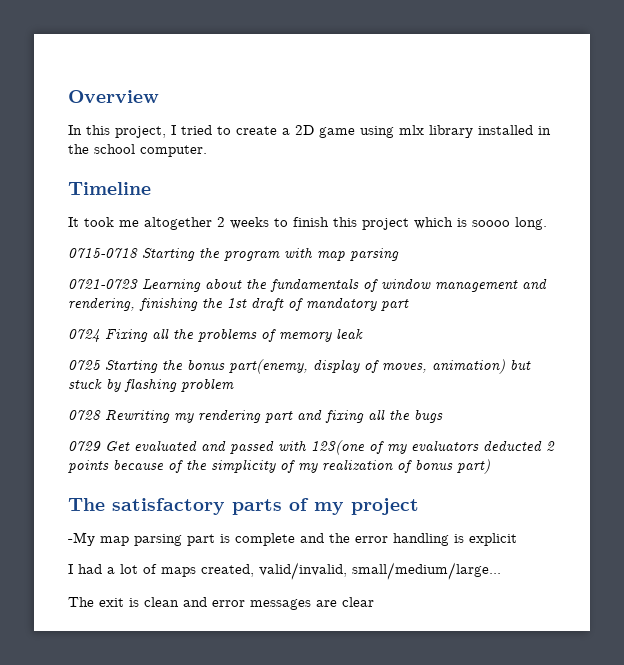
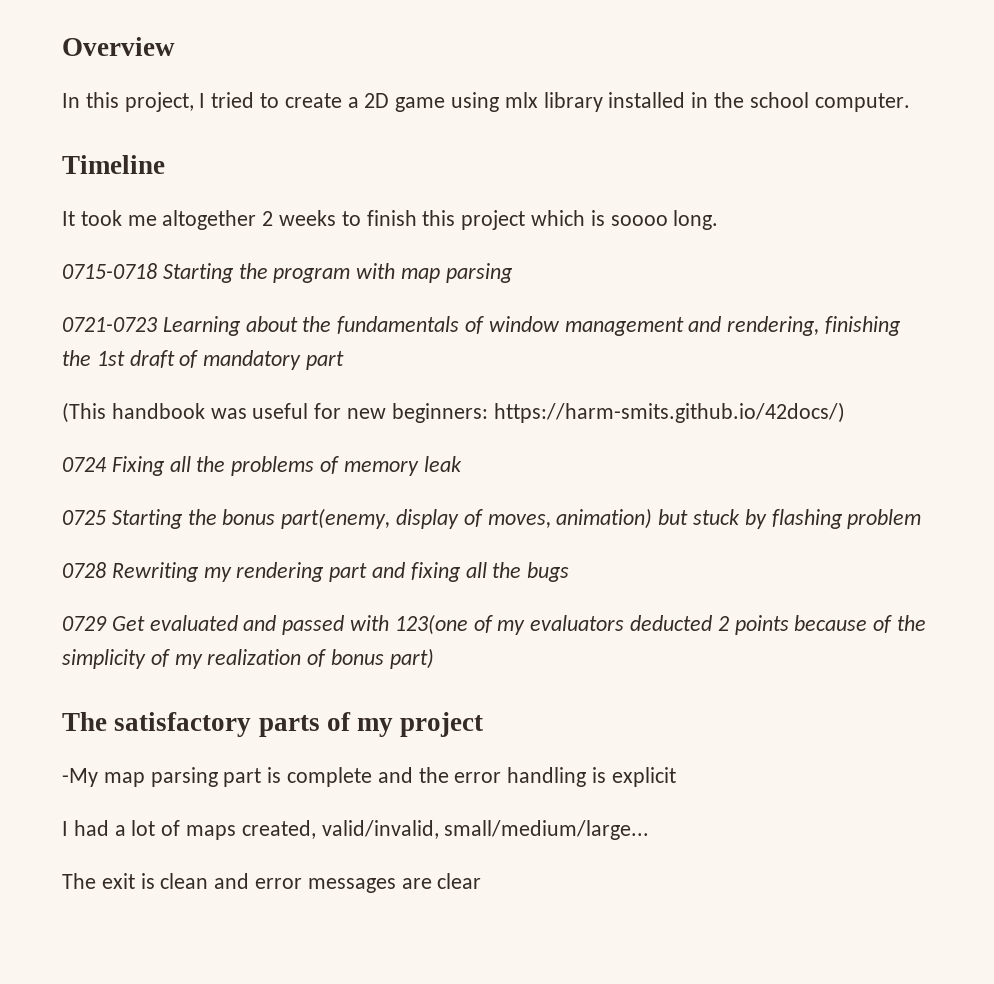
+ (This handbook was useful for new beginners: https://harm-smits.github.io/42docs/)

